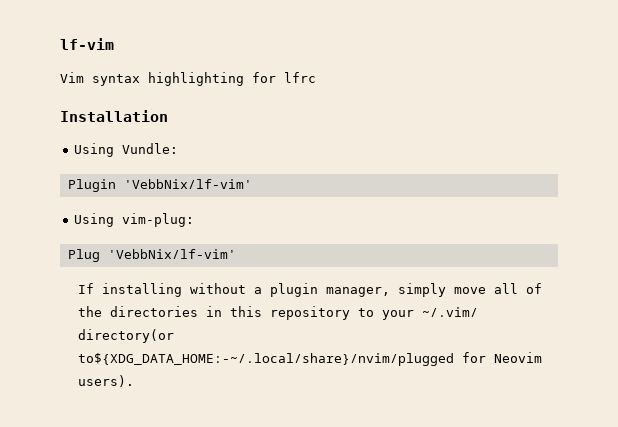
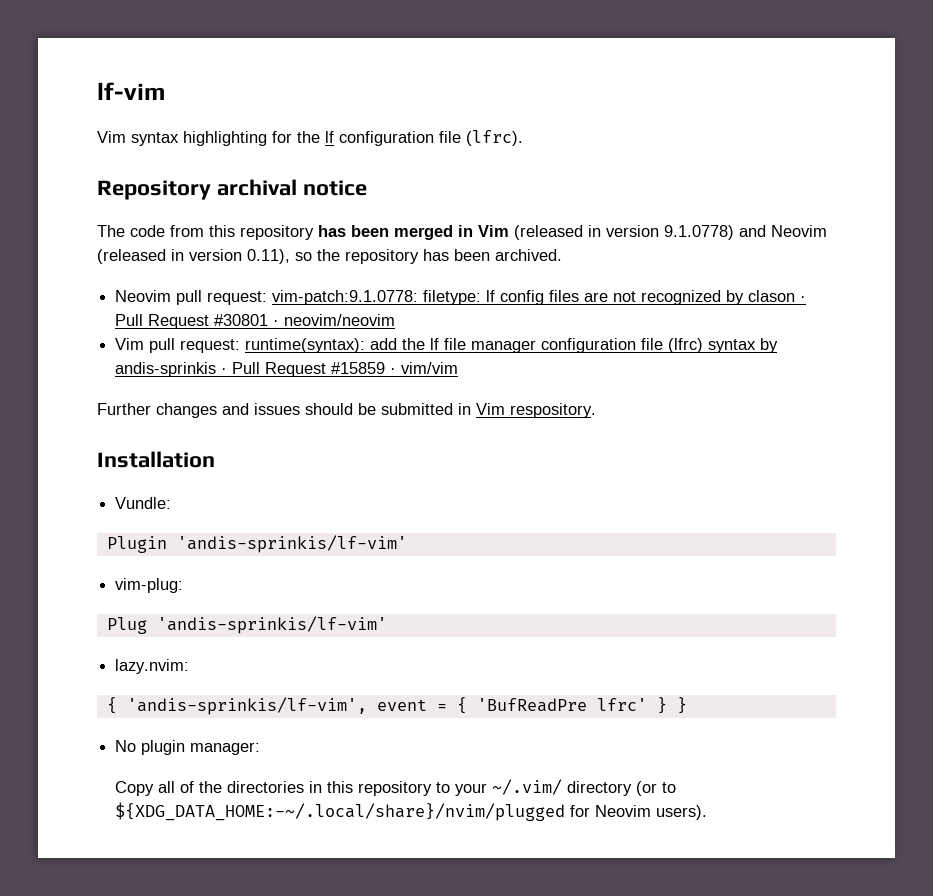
- Vim syntax highlighting for lfrc
+ Vim syntax highlighting for the lf configuration file (lfrc).
+ Repository archival notice
+ The code from this repository has been merged in Vim (released in version 9.1.0778) and Neovim (released in version 0.11), so the repository has been archived.
+ Neovim pull request: vim-patch:9.1.0778: filetype: lf config files are not recognized by clason · Pull Request #30801 · neovim/neovim
+ Vim pull request: runtime(syntax): add the lf file manager configuration file (lfrc) syntax by andis-sprinkis · Pull Request #15859 · vim/vim
+ Further changes and issues should be submitted in Vim respository.
- Using Vundle:
+ Vundle:
- Plugin 'VebbNix/lf-vim'
- Using vim-plug:
+ Plugin 'andis-sprinkis/lf-vim'
+ vim-plug:
- Plug 'VebbNix/lf-vim'
- If installing without a plugin manager, simply move all of the directories in this repository to your ~/.vim/ directory(or to${XDG_DATA_HOME:-~/.local/share}/nvim/plugged for Neovim users).
+ Plug 'andis-sprinkis/lf-vim'
+ lazy.nvim:
+ { 'andis-sprinkis/lf-vim', event = { 'BufReadPre lfrc' } }
+ No plugin manager:
+ Copy all of the directories in this repository to your ~/.vim/ directory (or to ${XDG_DATA_HOME:-~/.local/share}/nvim/plugged for Neovim users).

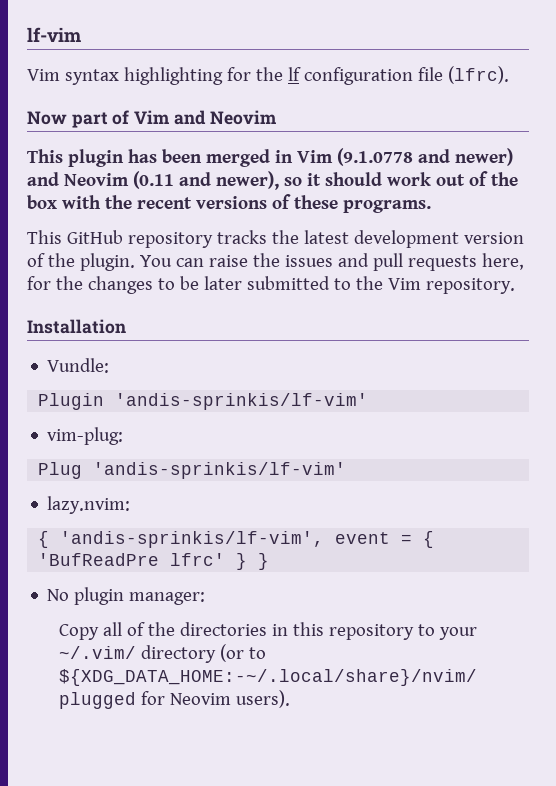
- Repository archival notice
- The code from this repository has been merged in Vim (released in version 9.1.0778) and Neovim (released in version 0.11), so the repository has been archived.
- Neovim pull request: vim-patch:9.1.0778: filetype: lf config files are not recognized by clason · Pull Request #30801 · neovim/neovim
- Vim pull request: runtime(syntax): add the lf file manager configuration file (lfrc) syntax by andis-sprinkis · Pull Request #15859 · vim/vim
- Further changes and issues should be submitted in Vim respository.
+ Now part of Vim and Neovim
+ This plugin has been merged in Vim (9.1.0778 and newer) and Neovim (0.11 and newer), so it should work out of the box with the recent versions of these programs.
+ This GitHub repository tracks the latest development version of the plugin. You can raise the issues and pull requests here, for the changes to be later submitted to the Vim repository.

